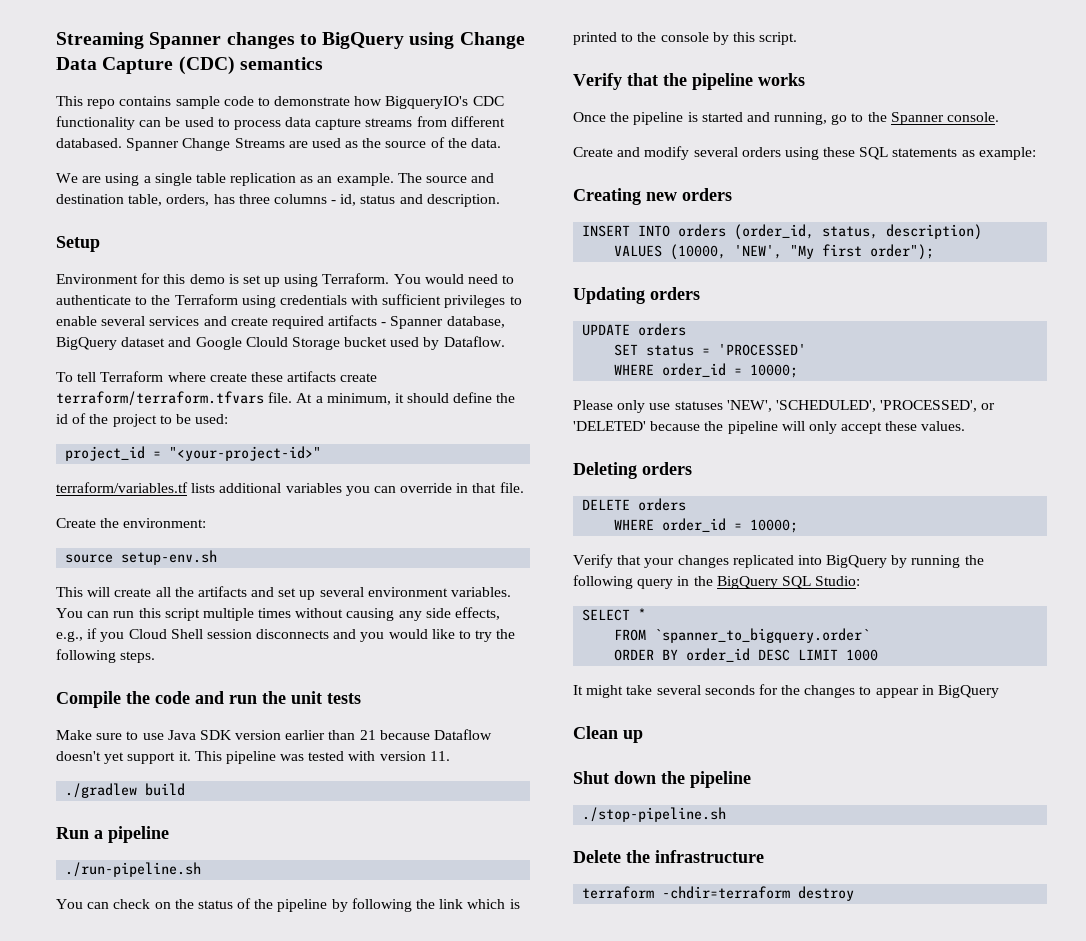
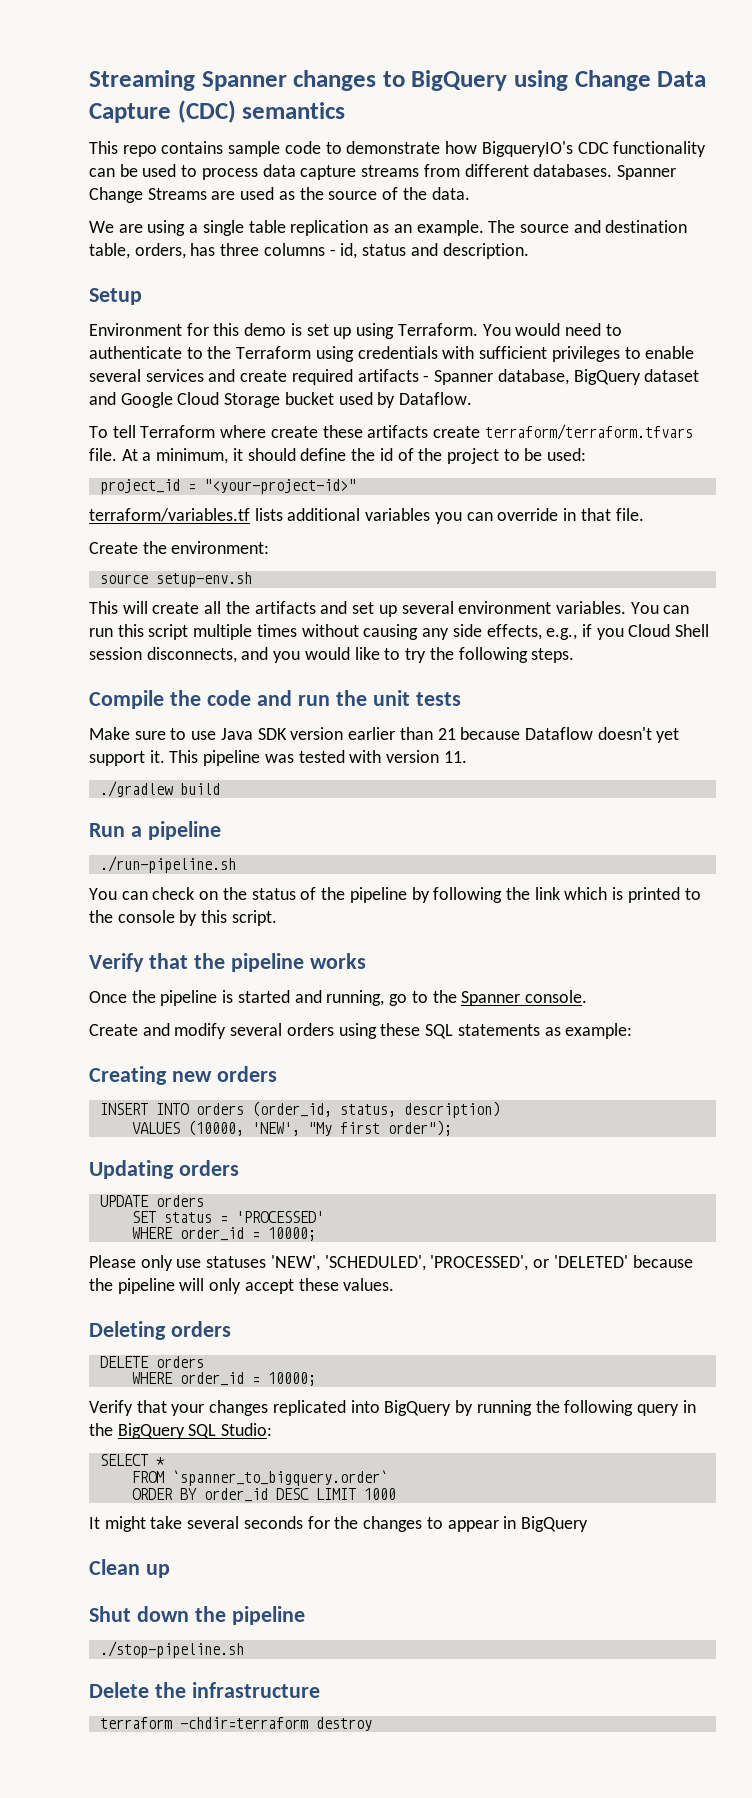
- This repo contains sample code to demonstrate how BigqueryIO's CDC functionality can be used to process data capture streams from different databased.
+ This repo contains sample code to demonstrate how BigqueryIO's CDC functionality can be used to process data capture streams from different databases.
- You would need to authenticate to the Terraform using credentials with sufficient privileges to enable several services and create required artifacts - Spanner database, BigQuery dataset and Google Clould Storage bucket used by Dataflow.
+ You would need to authenticate to the Terraform using credentials with sufficient privileges to enable several services and create required artifacts - Spanner database, BigQuery dataset and Google Cloud Storage bucket used by Dataflow.
- You can run this script multiple times without causing any side effects, e.g., if you Cloud Shell session disconnects and you would like to try the following steps.
+ You can run this script multiple times without causing any side effects, e.g., if you Cloud Shell session disconnects, and you would like to try the following steps.

